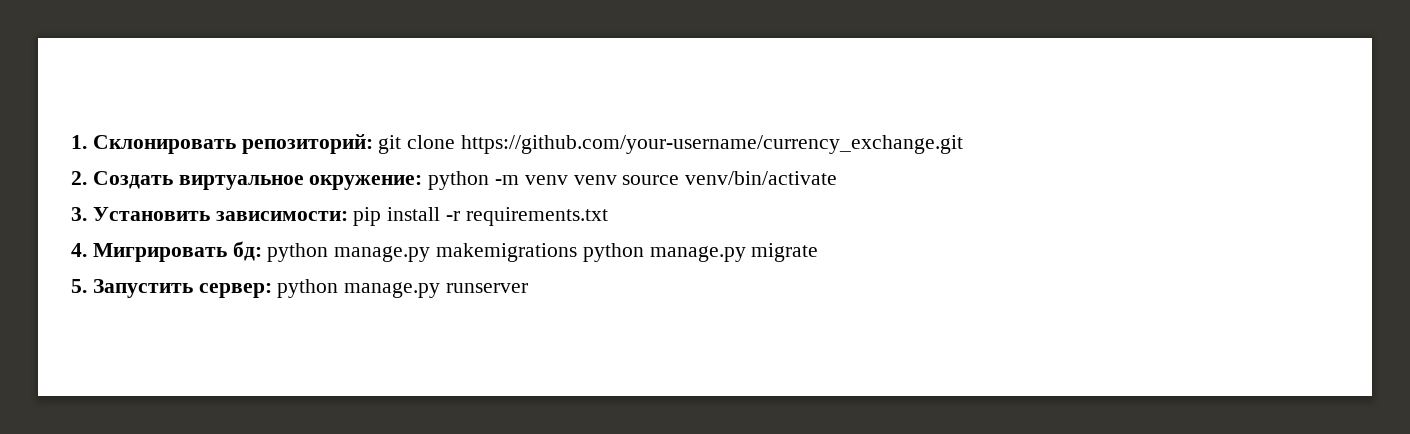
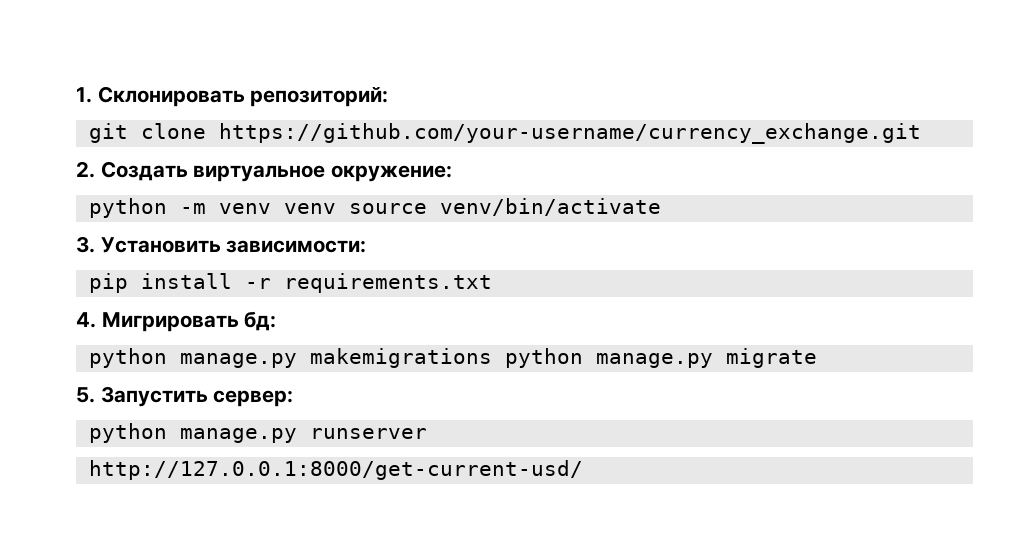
- 1. Склонировать репозиторий: git clone https://github.com/your-username/currency_exchange.git
+ 1. Склонировать репозиторий:
+ git clone https://github.com/your-username/currency_exchange.git
- 2. Создать виртуальное окружение: python -m venv venv source venv/bin/activate
+ 2. Создать виртуальное окружение:
+ python -m venv venv source venv/bin/activate
- 3. Установить зависимости: pip install -r requirements.txt
+ 3. Установить зависимости:
+ pip install -r requirements.txt
- 4. Мигрировать бд: python manage.py makemigrations python manage.py migrate
+ 4. Мигрировать бд:
+ python manage.py makemigrations python manage.py migrate
- 5. Запустить сервер: python manage.py runserver
+ 5. Запустить сервер:
+ python manage.py runserver
+ http://127.0.0.1:8000/get-current-usd/

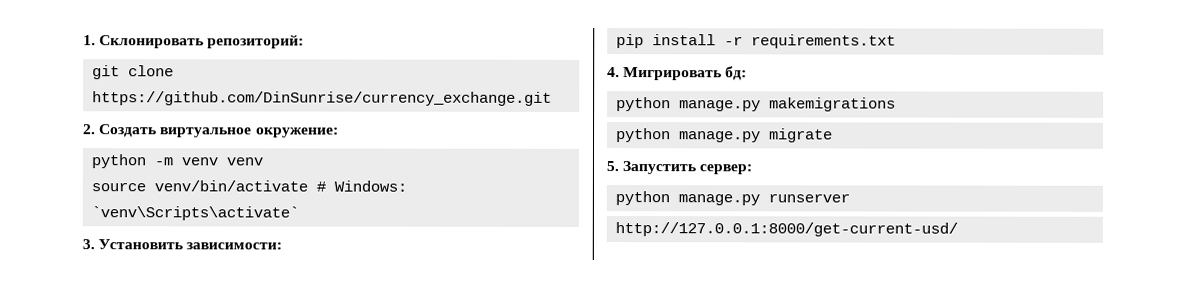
- git clone https://github.com/your-username/currency_exchange.git
+ git clone https://github.com/DinSunrise/currency_exchange.git
- python -m venv venv source venv/bin/activate
+ python -m venv venv
+ source venv/bin/activate # Windows: `venv\Scripts\activate`
- python manage.py makemigrations python manage.py migrate
+ python manage.py makemigrations
+ python manage.py migrate

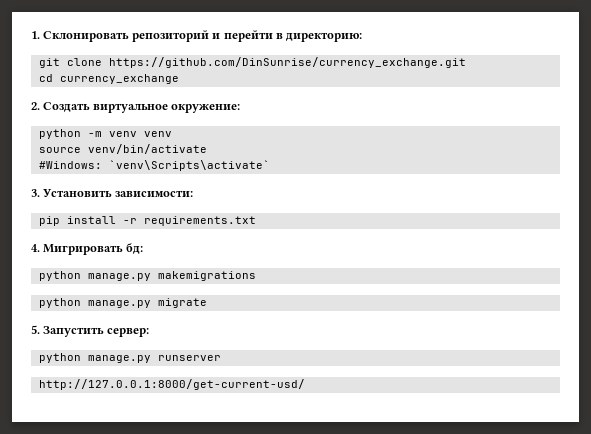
- 1. Склонировать репозиторий:
+ 1. Склонировать репозиторий и перейти в директорию:
+ cd currency_exchange
- source venv/bin/activate # Windows: `venv\Scripts\activate`
+ source venv/bin/activate
+ #Windows: `venv\Scripts\activate`

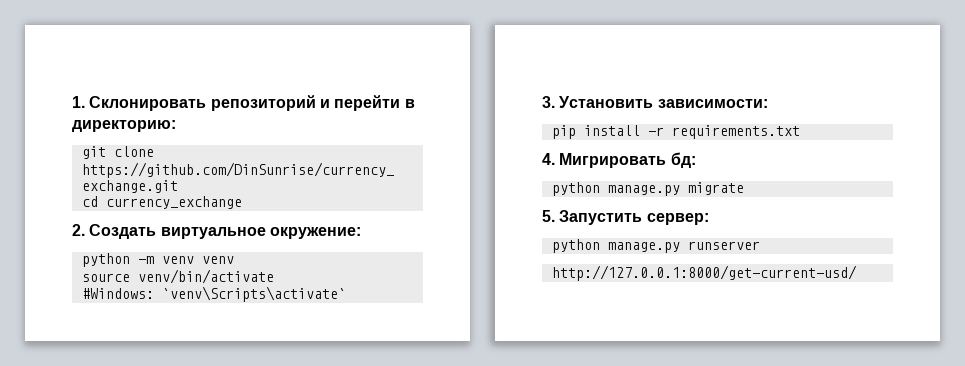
- python manage.py makemigrations

